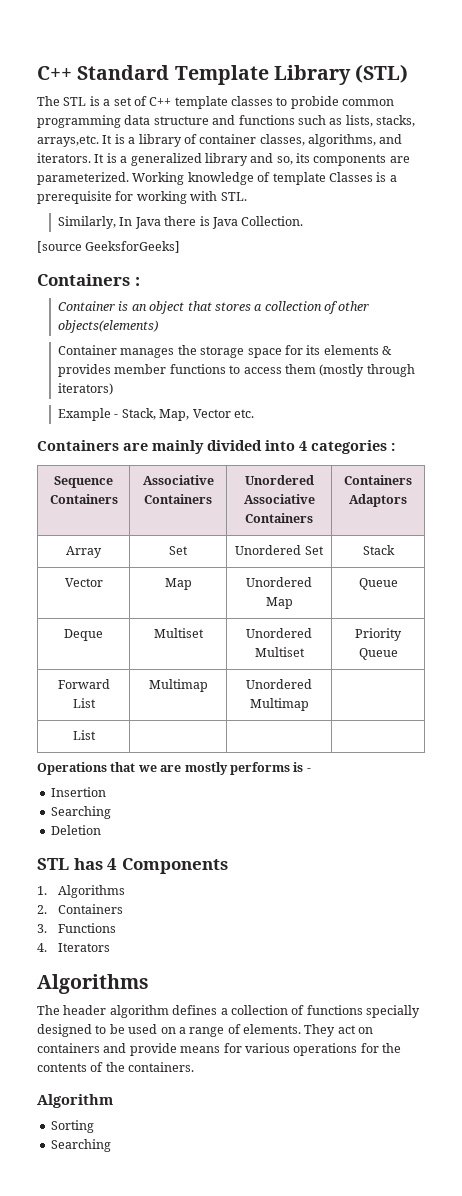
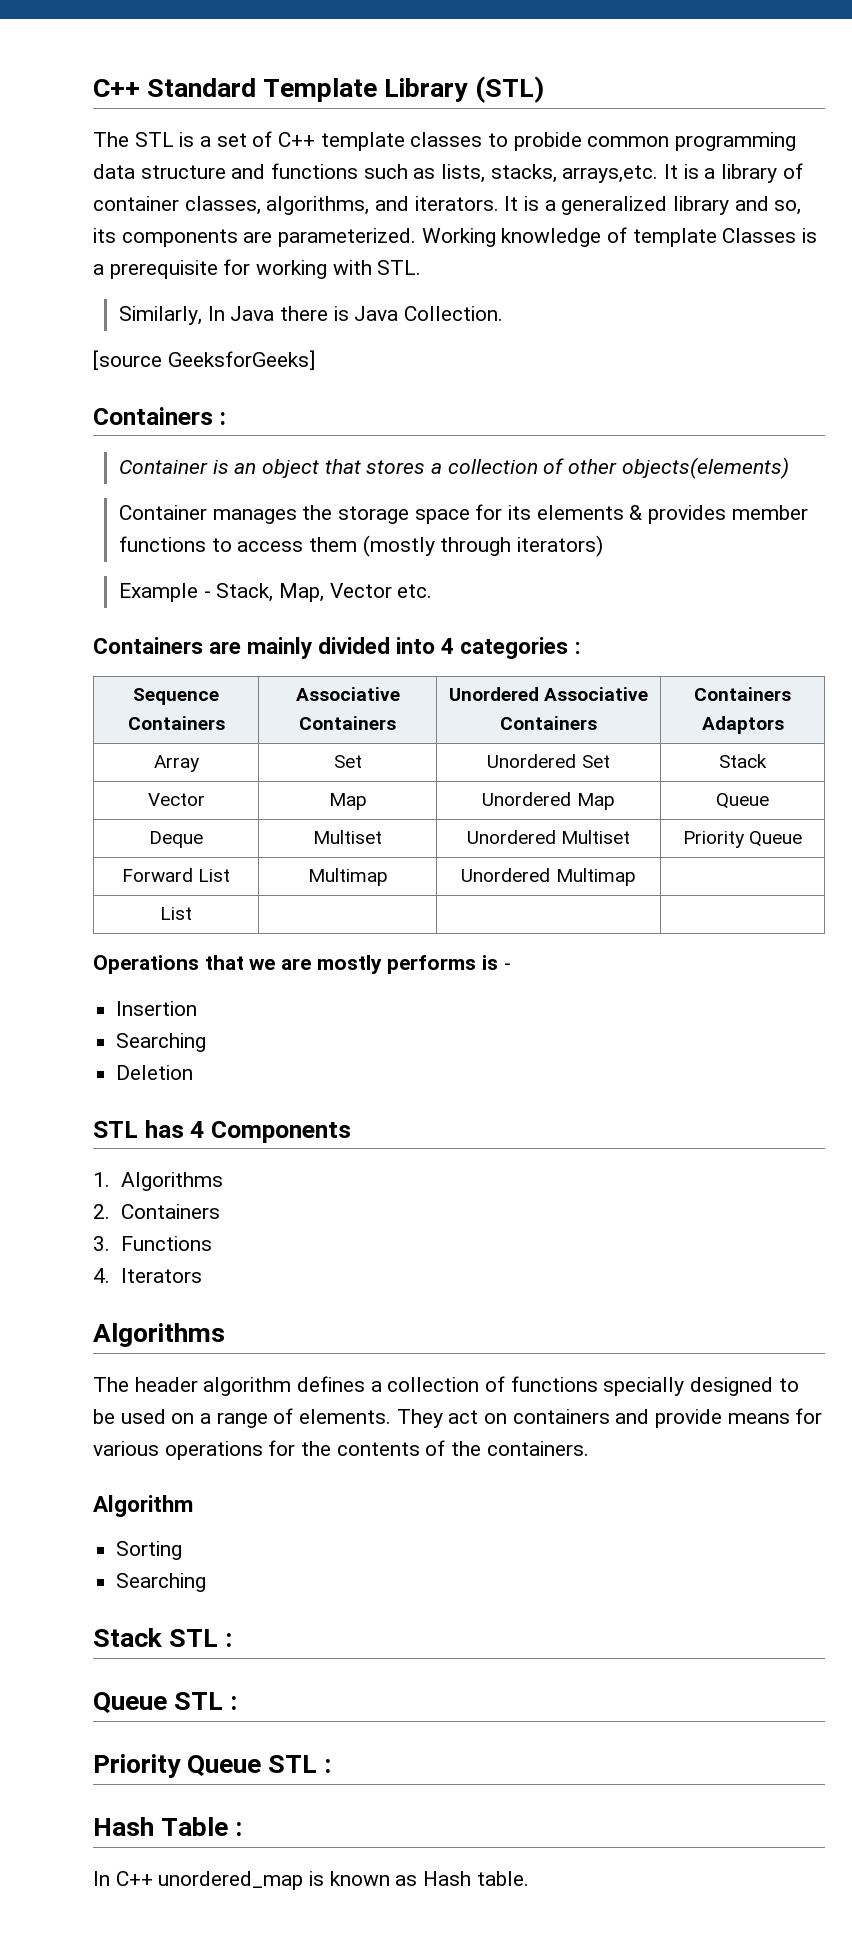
+ Stack STL :
+ Queue STL :
+ Priority Queue STL :
+ Hash Table :
+ In C++ unordered_map is known as Hash table.

